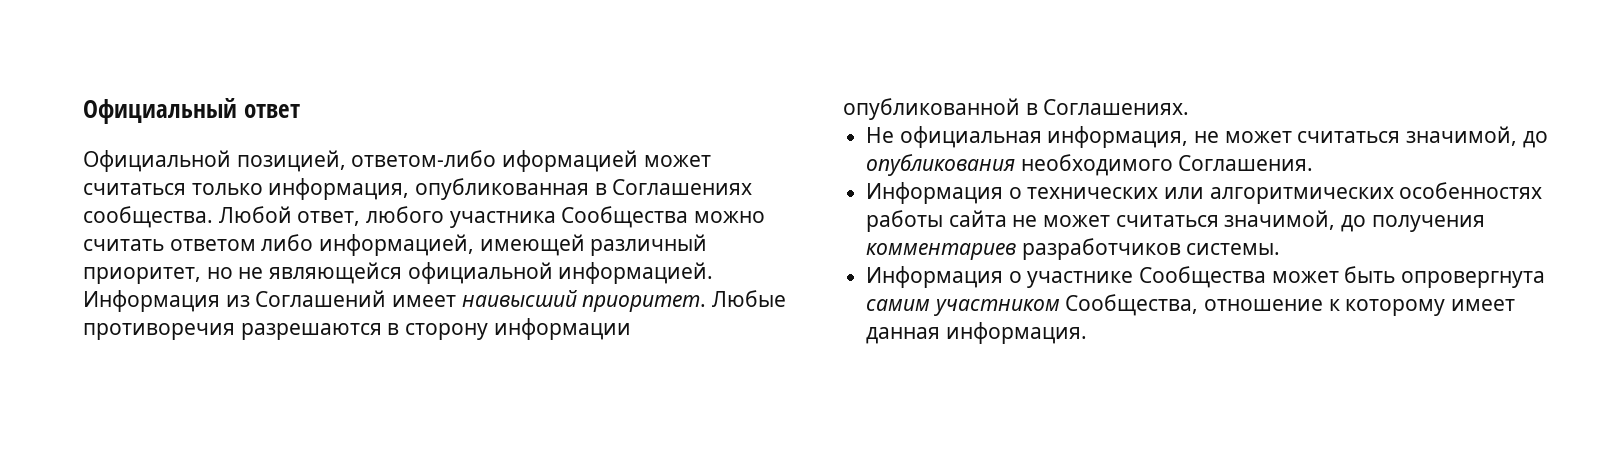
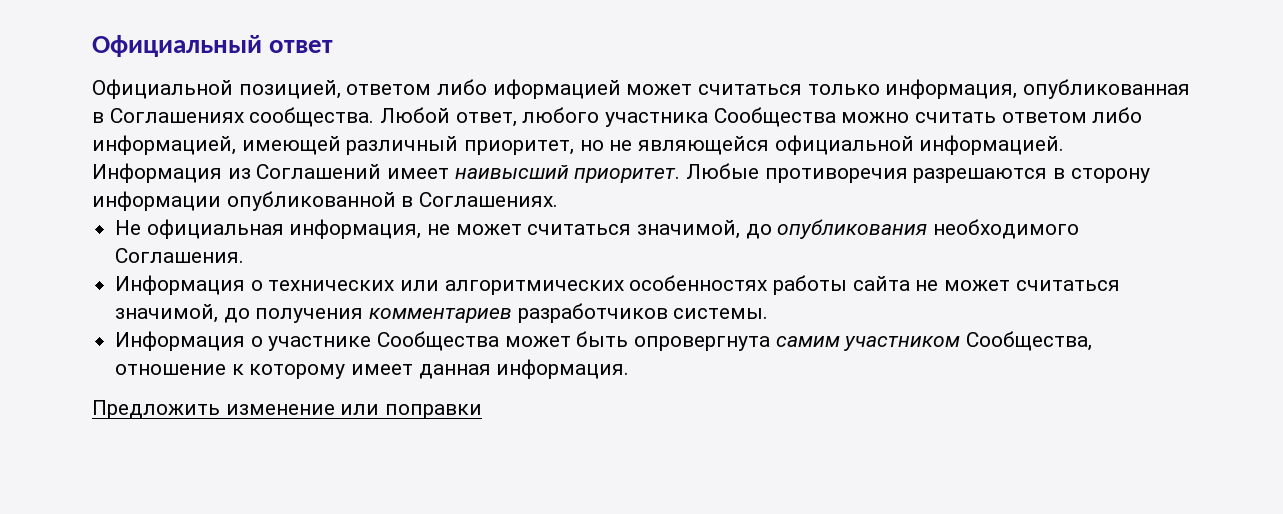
- Официальной позицией, ответом-либо иформацией может считаться только информация, опубликованная в Соглашениях сообщества.
+ Официальной позицией, ответом либо иформацией может считаться только информация, опубликованная в Соглашениях сообщества.
+ Предложить изменение или поправки

